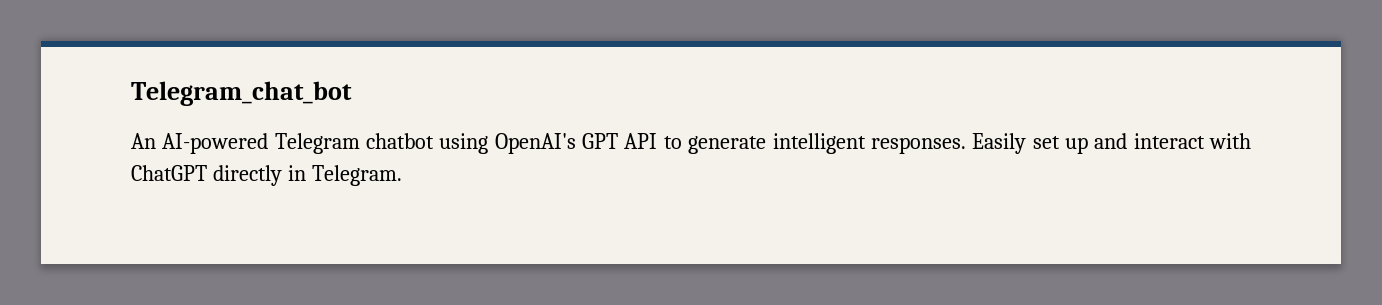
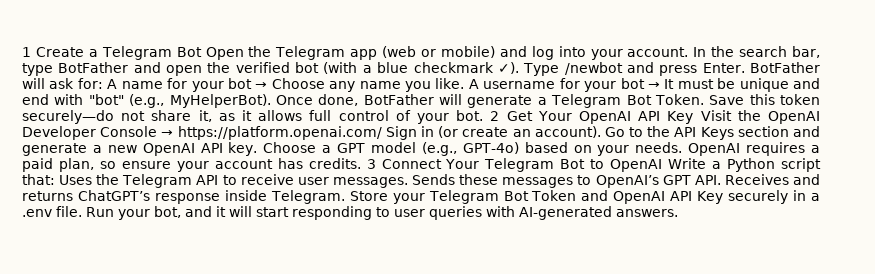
- Telegram_chat_bot
- An AI-powered Telegram chatbot using OpenAI's GPT API to generate intelligent responses. Easily set up and interact with ChatGPT directly in Telegram.
+ 1 Create a Telegram Bot Open the Telegram app (web or mobile) and log into your account. In the search bar, type BotFather and open the verified bot (with a blue checkmark ✓). Type /newbot and press Enter. BotFather will ask for: A name for your bot → Choose any name you like. A username for your bot → It must be unique and end with "bot" (e.g., MyHelperBot). Once done, BotFather will generate a Telegram Bot Token. Save this token securely—do not share it, as it allows full control of your bot. 2 Get Your OpenAI API Key Visit the OpenAI Developer Console → https://platform.openai.com/ Sign in (or create an account). Go to the API Keys section and generate a new OpenAI API key. Choose a GPT model (e.g., GPT-4o) based on your needs. OpenAI requires a paid plan, so ensure your account has credits. 3 Connect Your Telegram Bot to OpenAI Write a Python script that: Uses the Telegram API to receive user messages. Sends these messages to OpenAI’s GPT API. Receives and returns ChatGPT’s response inside Telegram. Store your Telegram Bot Token and OpenAI API Key securely in a .env file. Run your bot, and it will start responding to user queries with AI-generated answers.

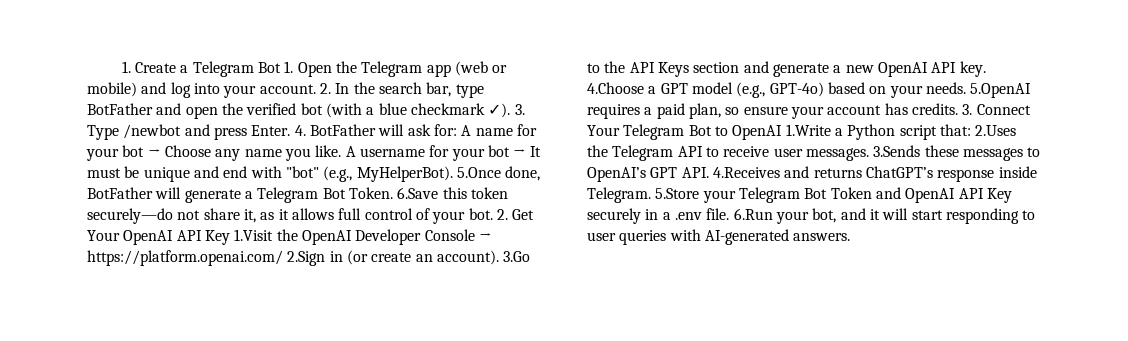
- 1 Create a Telegram Bot Open the Telegram app (web or mobile) and log into your account.
+ 1. Create a Telegram Bot 1. Open the Telegram app (web or mobile) and log into your account.
- In the search bar, type BotFather and open the verified bot (with a blue checkmark ✓).
+ 2. In the search bar, type BotFather and open the verified bot (with a blue checkmark ✓).
- Type /newbot and press Enter.
+ 3. Type /newbot and press Enter.
- BotFather will ask for: A name for your bot → Choose any name you like.
+ 4. BotFather will ask for: A name for your bot → Choose any name you like.
- Once done, BotFather will generate a Telegram Bot Token.
+ 5.Once done, BotFather will generate a Telegram Bot Token.
- Save this token securely—do not share it, as it allows full control of your bot.
+ 6.Save this token securely—do not share it, as it allows full control of your bot.
- 2 Get Your OpenAI API Key Visit the OpenAI Developer Console → https://platform.openai.com/ Sign in (or create an account).
+ 2. Get Your OpenAI API Key 1.Visit the OpenAI Developer Console → https://platform.openai.com/ 2.Sign in (or create an account).
- Go to the API Keys section and generate a new OpenAI API key.
+ 3.Go to the API Keys section and generate a new OpenAI API key.
- Choose a GPT model (e.g., GPT-4o) based on your needs.
+ 4.Choose a GPT model (e.g., GPT-4o) based on your needs.
- OpenAI requires a paid plan, so ensure your account has credits.
+ 5.OpenAI requires a paid plan, so ensure your account has credits.
- 3 Connect Your Telegram Bot to OpenAI Write a Python script that: Uses the Telegram API to receive user messages.
+ 3. Connect Your Telegram Bot to OpenAI 1.Write a Python script that: 2.Uses the Telegram API to receive user messages.
- Sends these messages to OpenAI’s GPT API. Receives and returns ChatGPT’s response inside Telegram.
+ 3.Sends these messages to OpenAI’s GPT API. 4.Receives and returns ChatGPT’s response inside Telegram.
- Store your Telegram Bot Token and OpenAI API Key securely in a .env file.
+ 5.Store your Telegram Bot Token and OpenAI API Key securely in a .env file.
- Run your bot, and it will start responding to user queries with AI-generated answers.
+ 6.Run your bot, and it will start responding to user queries with AI-generated answers.

